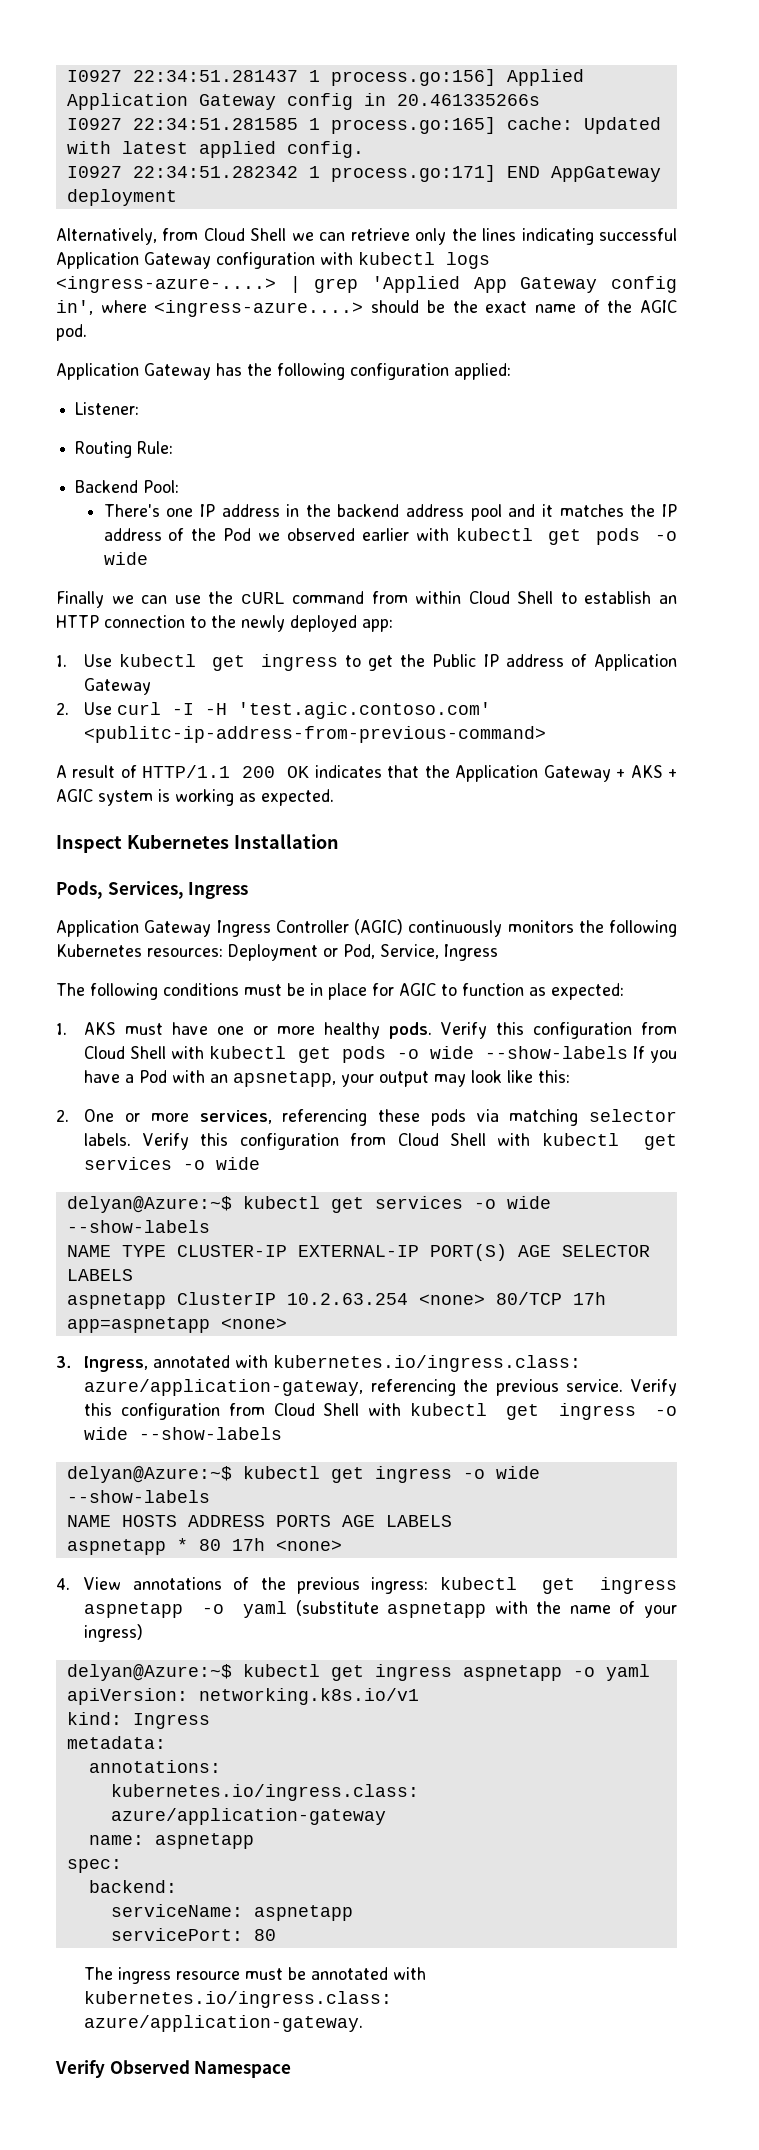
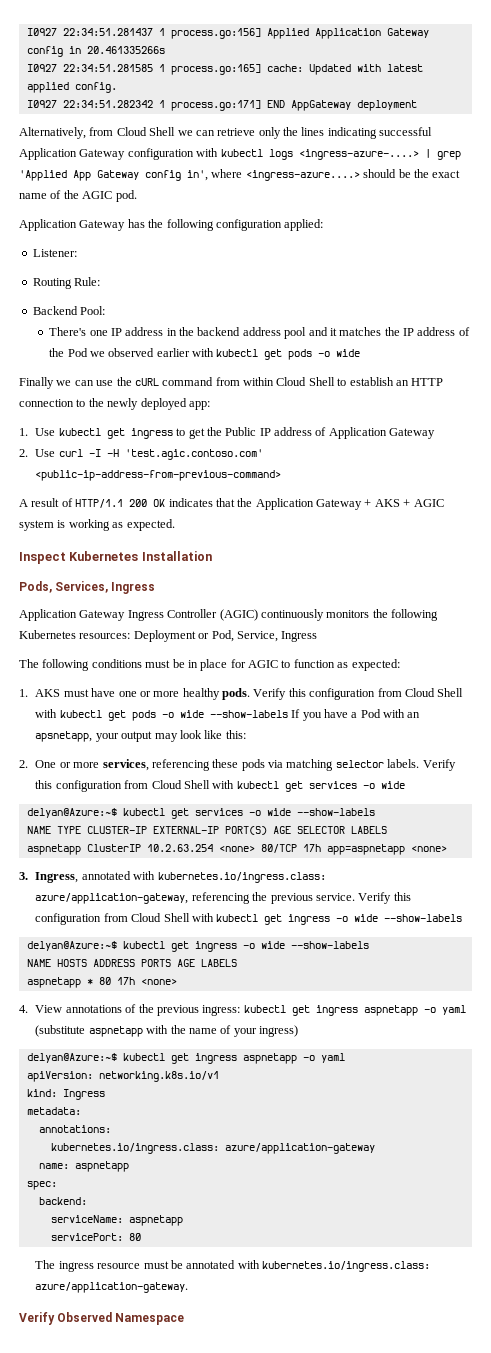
- 2. Use curl -I -H 'test.agic.contoso.com' <publitc-ip-address-from-previous-command>
+ 2. Use curl -I -H 'test.agic.contoso.com' <public-ip-address-from-previous-command>

